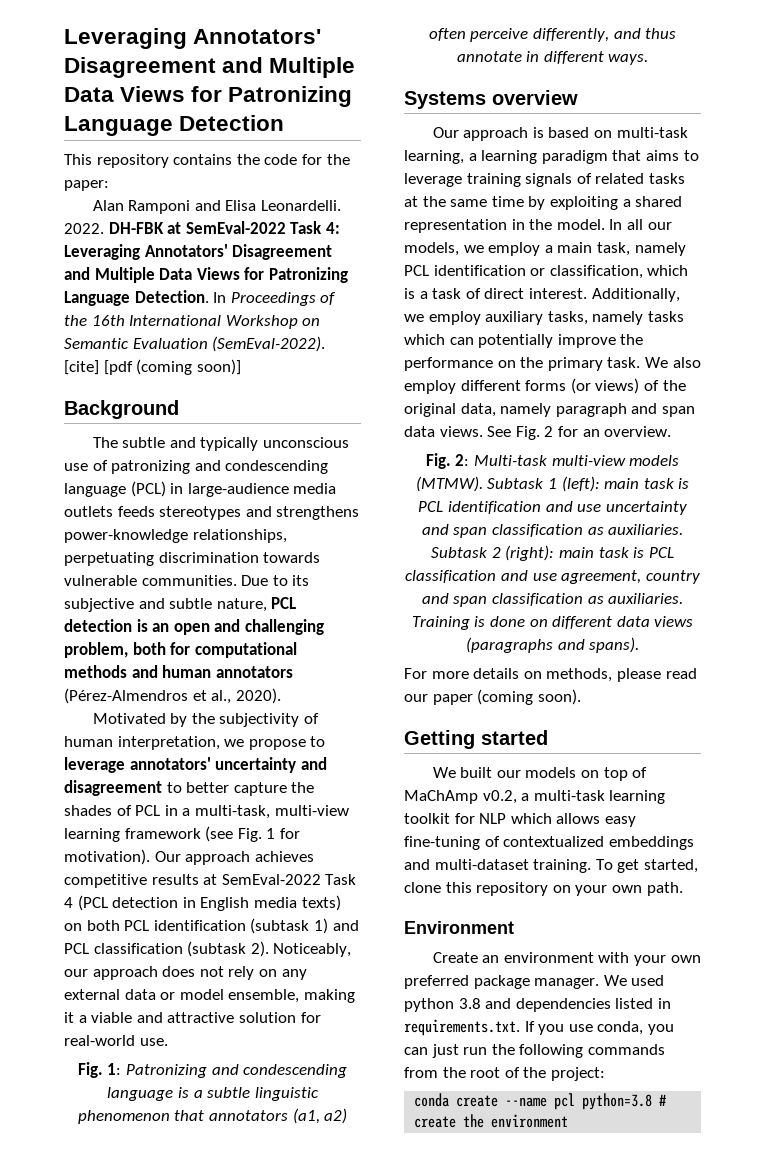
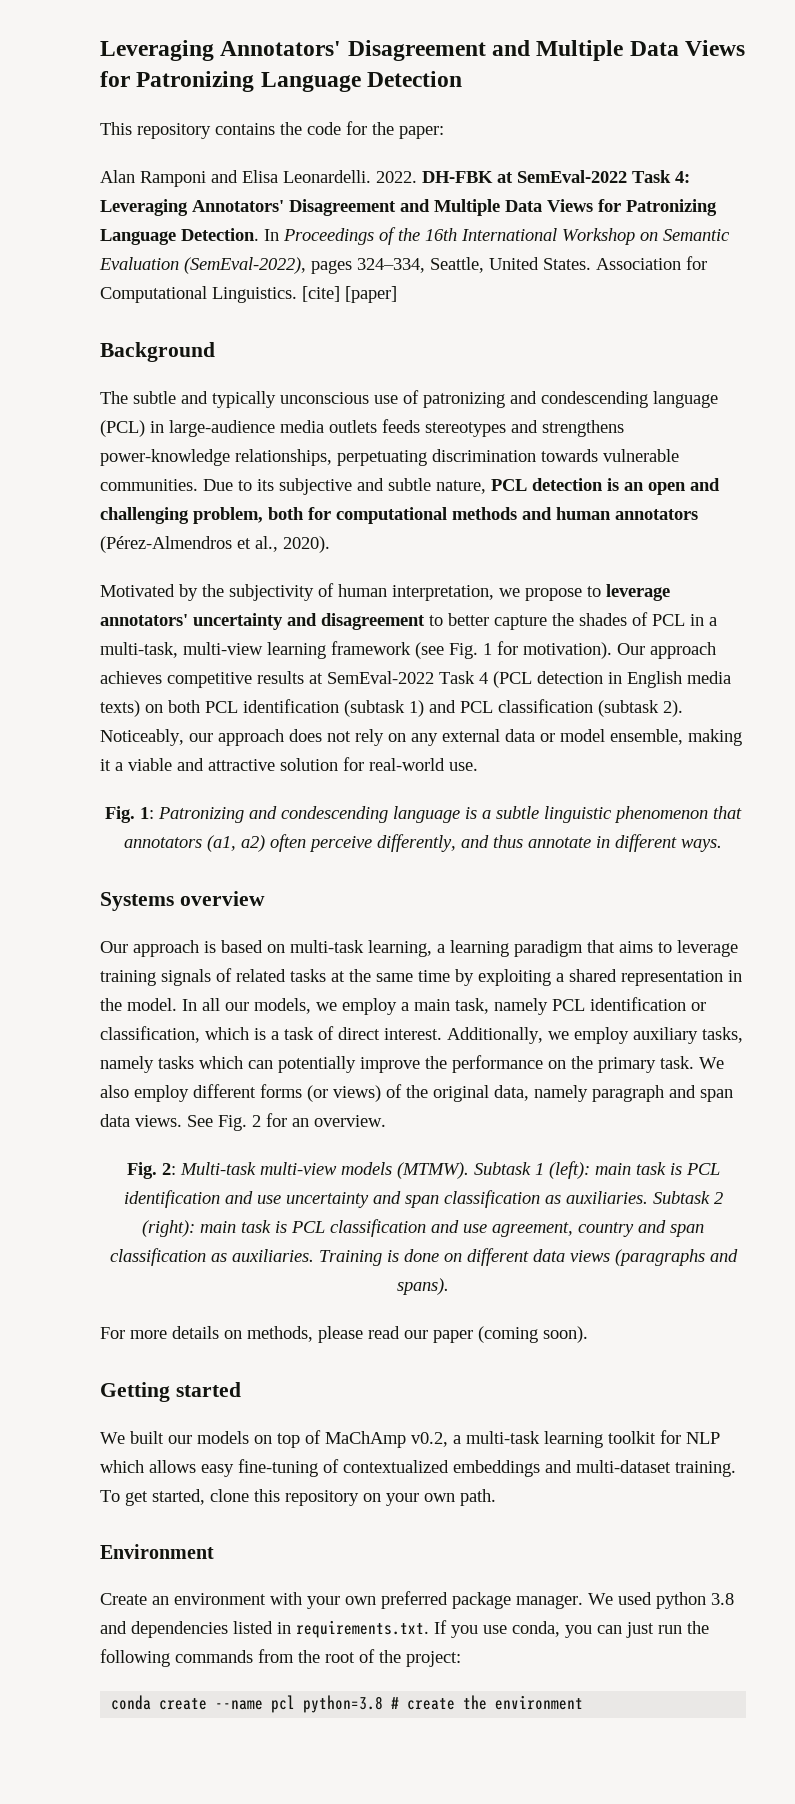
- In Proceedings of the 16th International Workshop on Semantic Evaluation (SemEval-2022). [cite] [pdf (coming soon)]
+ In Proceedings of the 16th International Workshop on Semantic Evaluation (SemEval-2022), pages 324–334, Seattle, United States. Association for Computational Linguistics. [cite] [paper]

